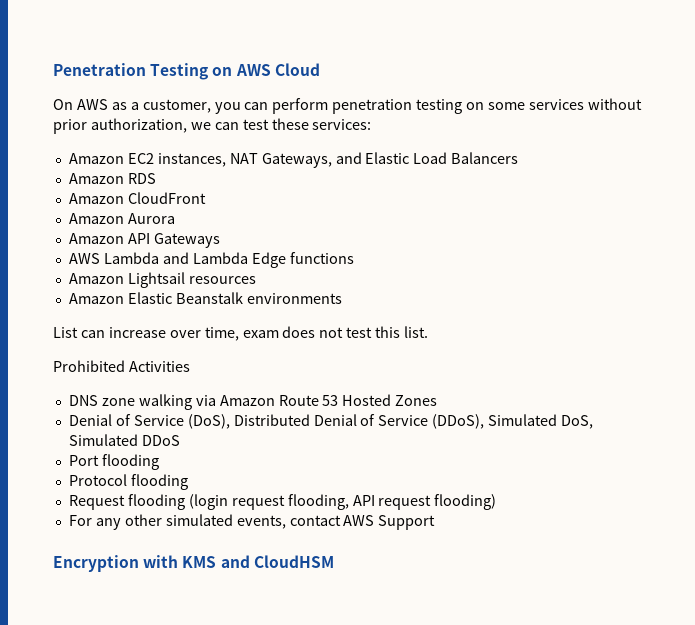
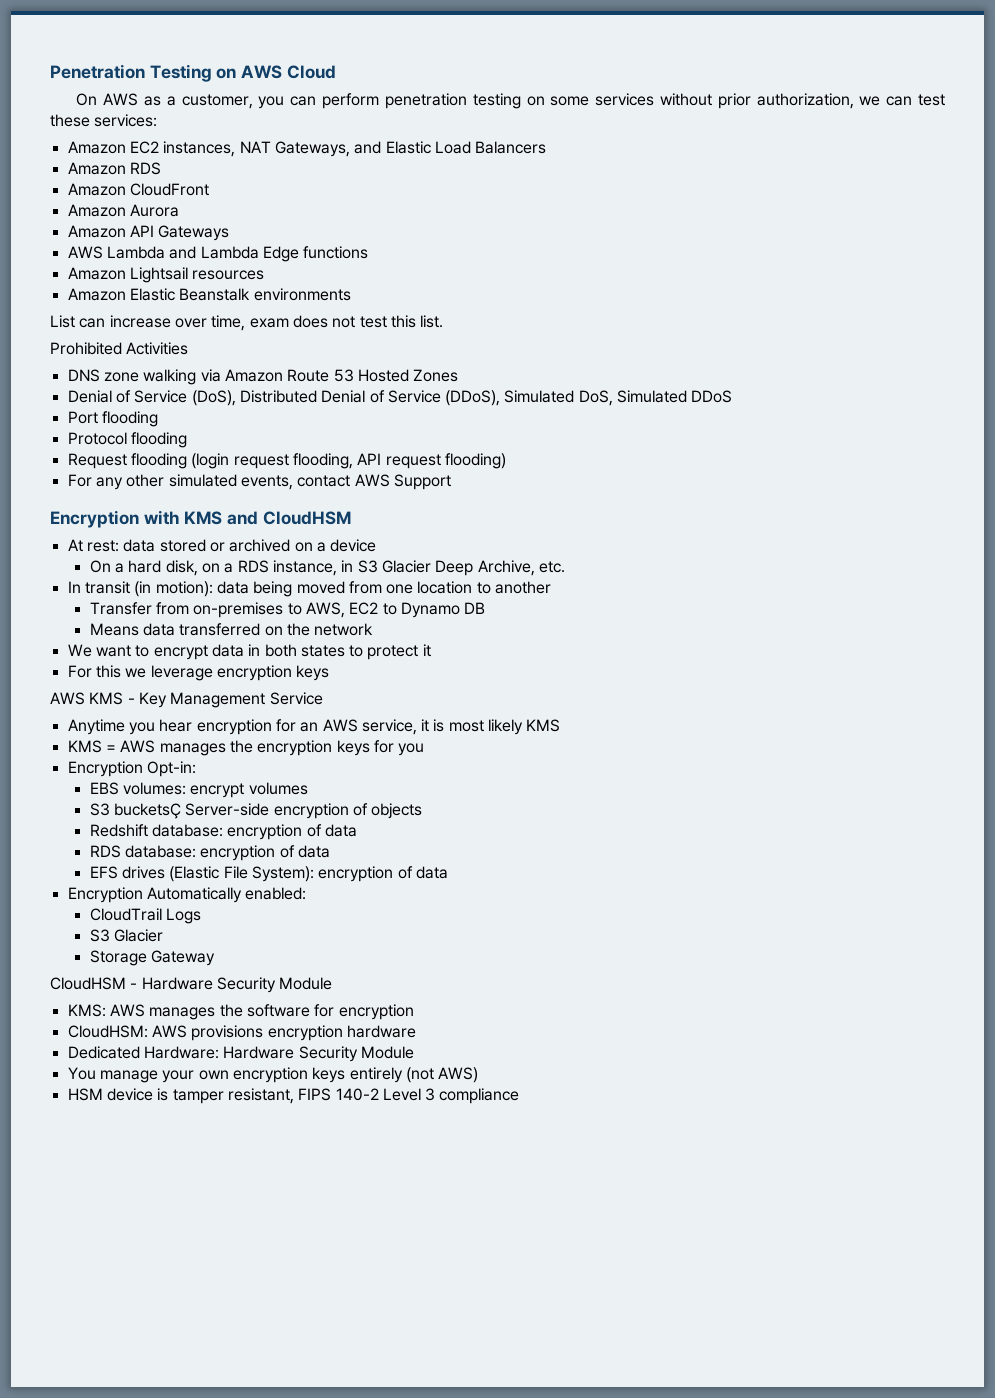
+ At rest: data stored or archived on a device
+ On a hard disk, on a RDS instance, in S3 Glacier Deep Archive, etc.
+ In transit (in motion): data being moved from one location to another
+ Transfer from on-premises to AWS, EC2 to Dynamo DB
+ Means data transferred on the network
+ We want to encrypt data in both states to protect it
+ For this we leverage encryption keys
+ AWS KMS - Key Management Service
+ Anytime you hear encryption for an AWS service, it is most likely KMS
+ KMS = AWS manages the encryption keys for you
+ Encryption Opt-in:
+ EBS volumes: encrypt volumes
+ S3 bucketsÇ Server-side encryption of objects
+ Redshift database: encryption of data
+ RDS database: encryption of data
+ EFS drives (Elastic File System): encryption of data
+ Encryption Automatically enabled:
+ CloudTrail Logs
+ S3 Glacier
+ Storage Gateway
+ CloudHSM - Hardware Security Module
+ KMS: AWS manages the software for encryption
+ CloudHSM: AWS provisions encryption hardware
+ Dedicated Hardware: Hardware Security Module
+ You manage your own encryption keys entirely (not AWS)
+ HSM device is tamper resistant, FIPS 140-2 Level 3 compliance

